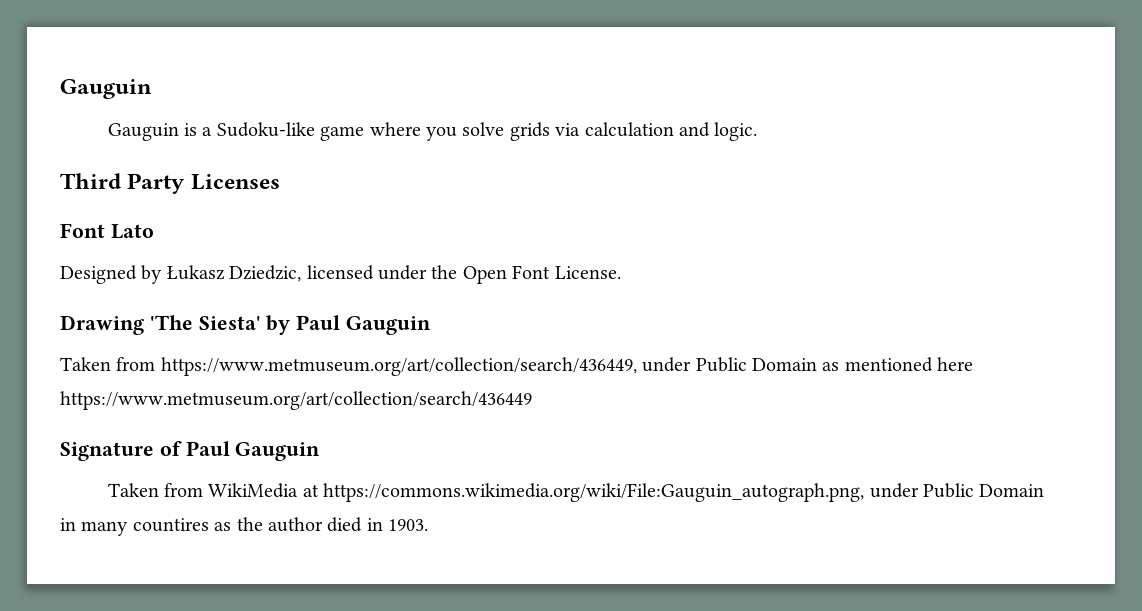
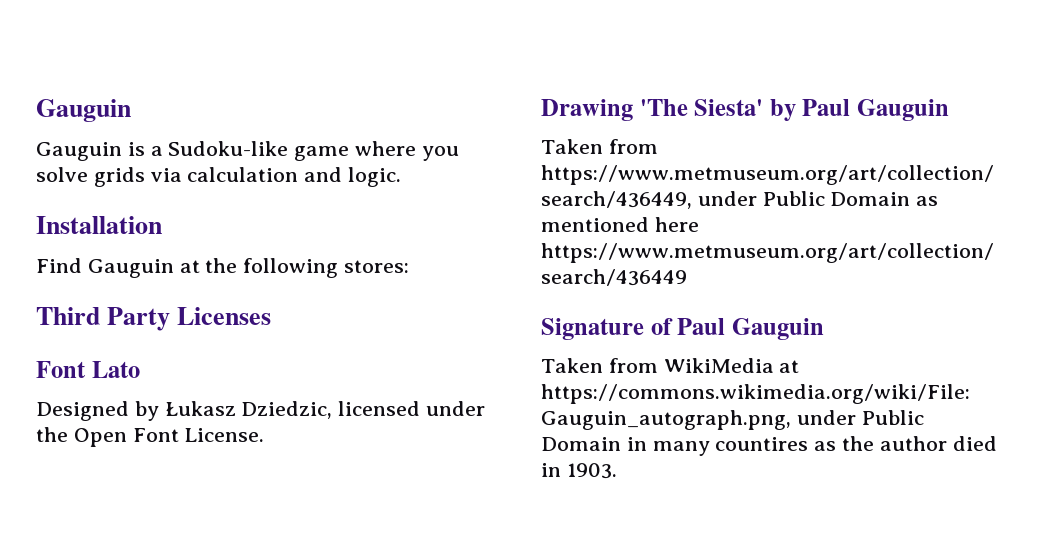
+ Installation
+ Find Gauguin at the following stores:

